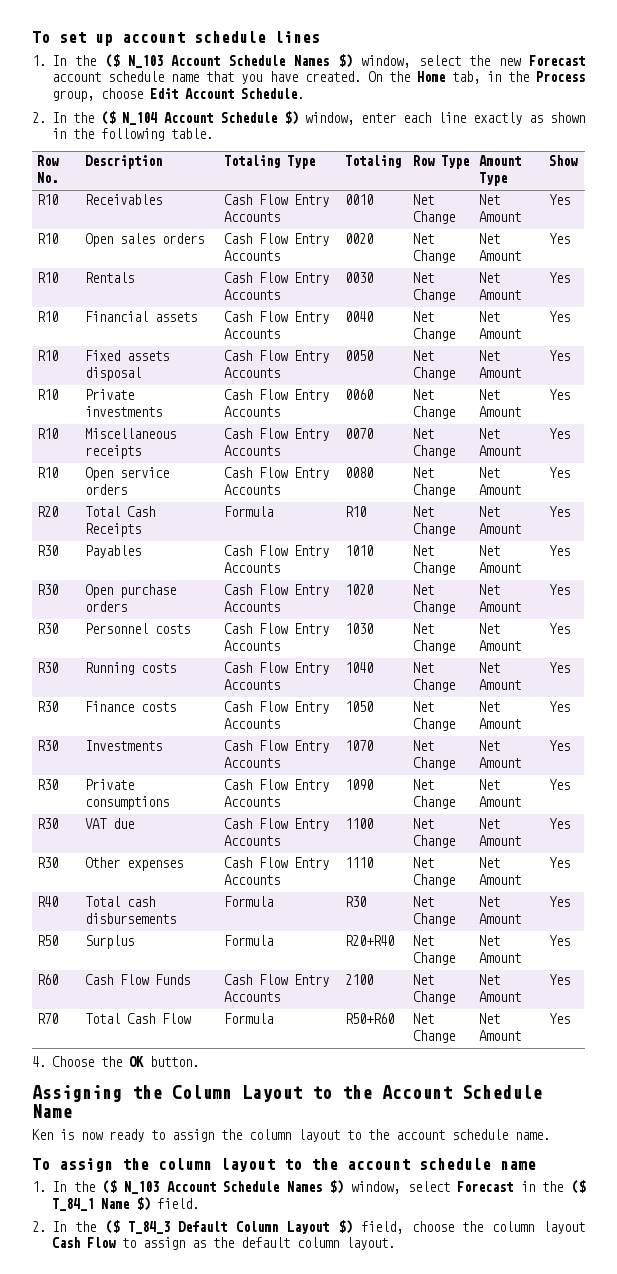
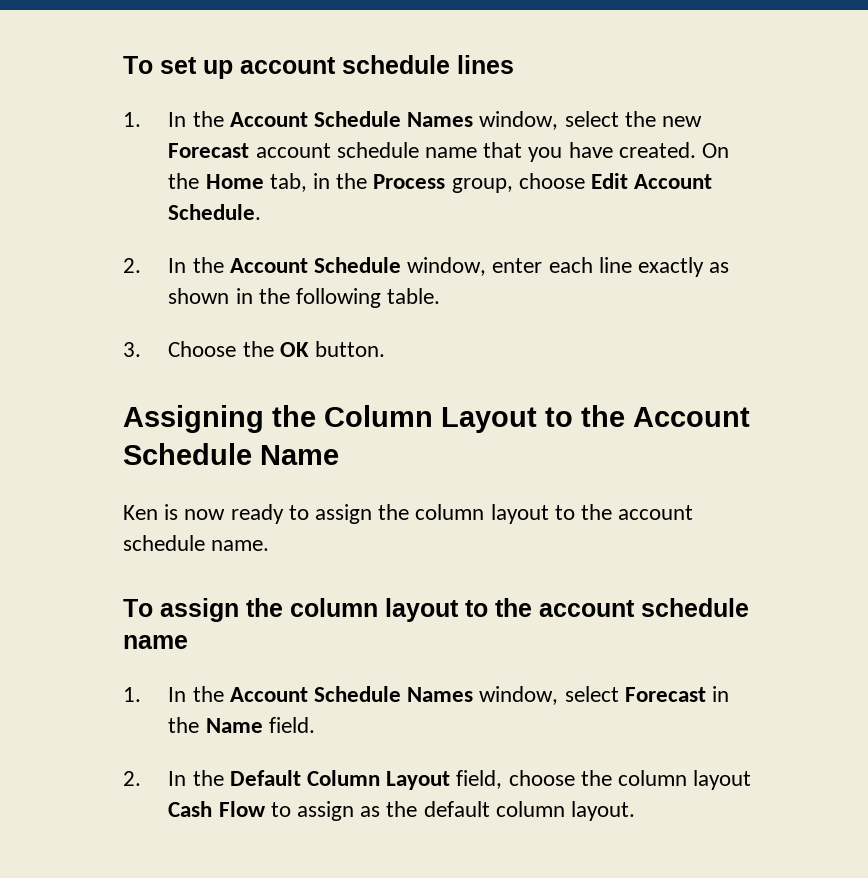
- 1. In the ($ N_103 Account Schedule Names $) window, select the new Forecast account schedule name that you have created.
+ 1. In the Account Schedule Names window, select the new Forecast account schedule name that you have created.
- 2. In the ($ N_104 Account Schedule $) window, enter each line exactly as shown in the following table.
+ 2. In the Account Schedule window, enter each line exactly as shown in the following table.
- Row No. | Description | Totaling Type | Totaling | Row Type | Amount Type | Show
- R10 | Receivables | Cash Flow Entry Accounts | 0010 | Net Change | Net Amount | Yes
- R10 | Open sales orders | Cash Flow Entry Accounts | 0020 | Net Change | Net Amount | Yes
- R10 | Rentals | Cash Flow Entry Accounts | 0030 | Net Change | Net Amount | Yes
- R10 | Financial assets | Cash Flow Entry Accounts | 0040 | Net Change | Net Amount | Yes
- R10 | Fixed assets disposal | Cash Flow Entry Accounts | 0050 | Net Change | Net Amount | Yes
- R10 | Private investments | Cash Flow Entry Accounts | 0060 | Net Change | Net Amount | Yes
- R10 | Miscellaneous receipts | Cash Flow Entry Accounts | 0070 | Net Change | Net Amount | Yes
- R10 | Open service orders | Cash Flow Entry Accounts | 0080 | Net Change | Net Amount | Yes
- R20 | Total Cash Receipts | Formula | R10 | Net Change | Net Amount | Yes
- R30 | Payables | Cash Flow Entry Accounts | 1010 | Net Change | Net Amount | Yes
- R30 | Open purchase orders | Cash Flow Entry Accounts | 1020 | Net Change | Net Amount | Yes
- R30 | Personnel costs | Cash Flow Entry Accounts | 1030 | Net Change | Net Amount | Yes
- R30 | Running costs | Cash Flow Entry Accounts | 1040 | Net Change | Net Amount | Yes
- R30 | Finance costs | Cash Flow Entry Accounts | 1050 | Net Change | Net Amount | Yes
- R30 | Investments | Cash Flow Entry Accounts | 1070 | Net Change | Net Amount | Yes
- R30 | Private consumptions | Cash Flow Entry Accounts | 1090 | Net Change | Net Amount | Yes
- R30 | VAT due | Cash Flow Entry Accounts | 1100 | Net Change | Net Amount | Yes
- R30 | Other expenses | Cash Flow Entry Accounts | 1110 | Net Change | Net Amount | Yes
- R40 | Total cash disbursements | Formula | R30 | Net Change | Net Amount | Yes
- R50 | Surplus | Formula | R20+R40 | Net Change | Net Amount | Yes
- R60 | Cash Flow Funds | Cash Flow Entry Accounts | 2100 | Net Change | Net Amount | Yes
- R70 | Total Cash Flow | Formula | R50+R60 | Net Change | Net Amount | Yes
- 4. Choose the OK button.
+ 3. Choose the OK button.
- 1. In the ($ N_103 Account Schedule Names $) window, select Forecast in the ($ T_84_1 Name $) field.
+ 1. In the Account Schedule Names window, select Forecast in the Name field.
- 2. In the ($ T_84_3 Default Column Layout $) field, choose the column layout Cash Flow to assign as the default column layout.
+ 2. In the Default Column Layout field, choose the column layout Cash Flow to assign as the default column layout.

